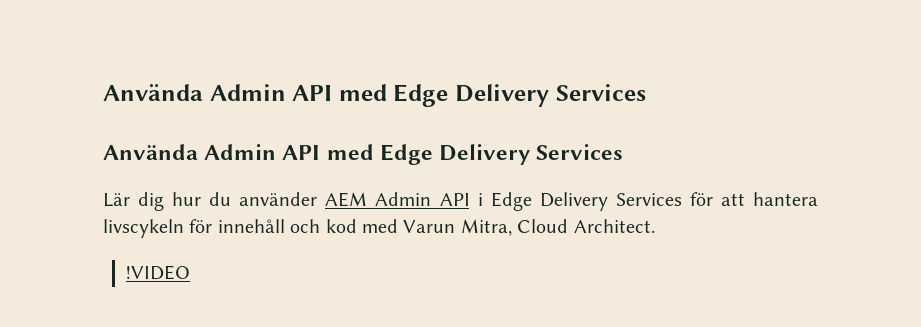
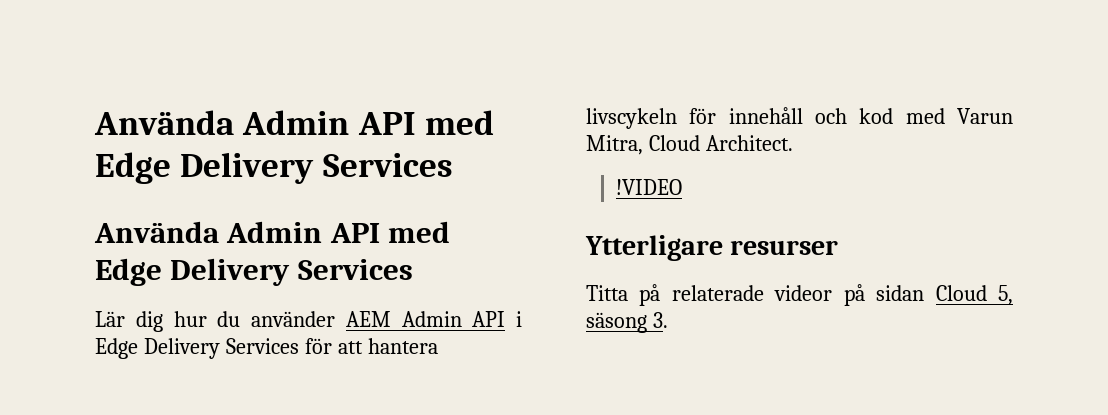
+ Ytterligare resurser
+ Titta på relaterade videor på sidan Cloud 5, säsong 3.

